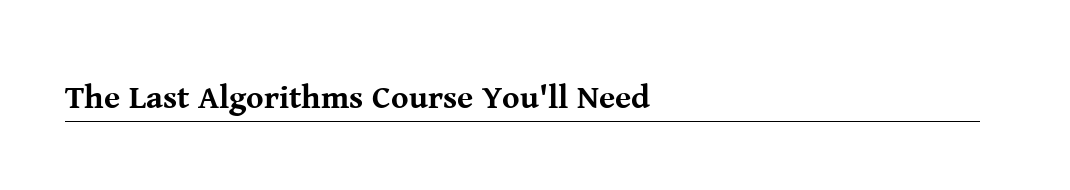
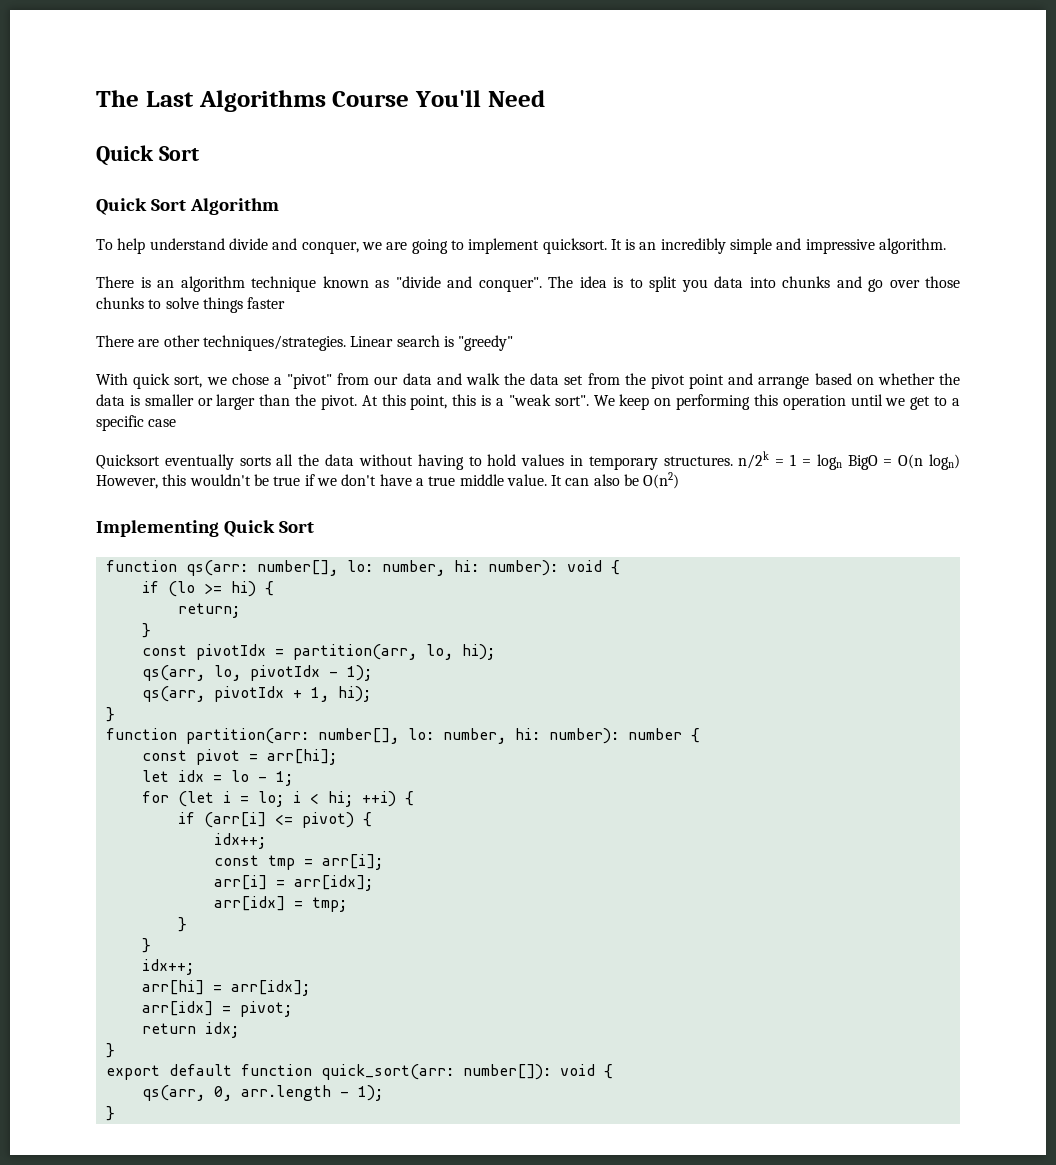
  The Last Algorithms Course You'll Need
+ Quick Sort
+ Quick Sort Algorithm
+ To help understand divide and conquer, we are going to implement quicksort. It is an incredibly simple and impressive algorithm.
+ There is an algorithm technique known as "divide and conquer". The idea is to split you data into chunks and go over those chunks to solve things faster
+ There are other techniques/strategies. Linear search is "greedy"
+ With quick sort, we chose a "pivot" from our data and walk the data set from the pivot point and arrange based on whether the data is smaller or larger than the pivot. At this point, this is a "weak sort". We keep on performing this operation until we get to a specific case
+ Quicksort eventually sorts all the data without having to hold values in temporary structures. n/2k = 1 = logn BigO = O(n logn) However, this wouldn't be true if we don't have a true middle value. It can also be O(n2)
+ Implementing Quick Sort
+ function qs(arr: number[], lo: number, hi: number): void {
+ if (lo >= hi) {
+ return;
+ }
+ const pivotIdx = partition(arr, lo, hi);
+ qs(arr, lo, pivotIdx - 1);
+ qs(arr, pivotIdx + 1, hi);
+ }
+ function partition(arr: number[], lo: number, hi: number): number {
+ const pivot = arr[hi];
+ let idx = lo - 1;
+ for (let i = lo; i < hi; ++i) {
+ if (arr[i] <= pivot) {
+ idx++;
+ const tmp = arr[i];
+ arr[i] = arr[idx];
+ arr[idx] = tmp;
+ }
+ }
+ idx++;
+ arr[hi] = arr[idx];
+ arr[idx] = pivot;
+ return idx;
+ }
+ export default function quick_sort(arr: number[]): void {
+ qs(arr, 0, arr.length - 1);
+ }

